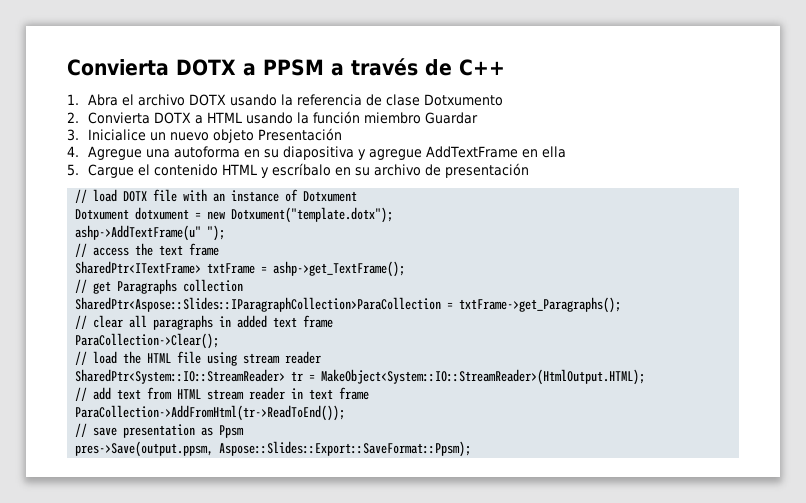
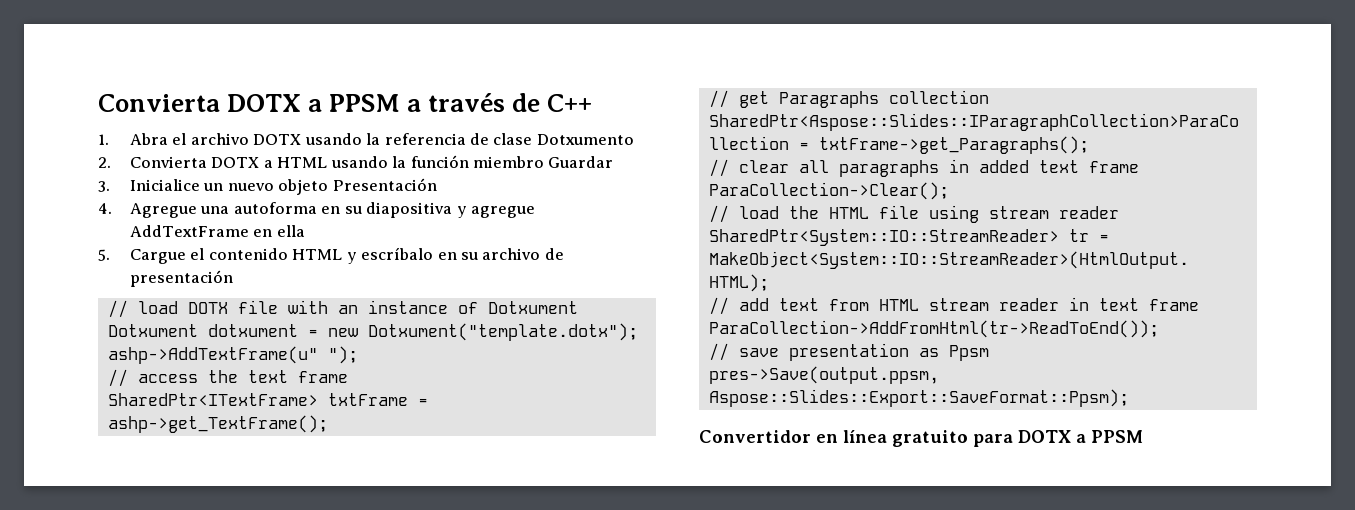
+ Convertidor en línea gratuito para DOTX a PPSM

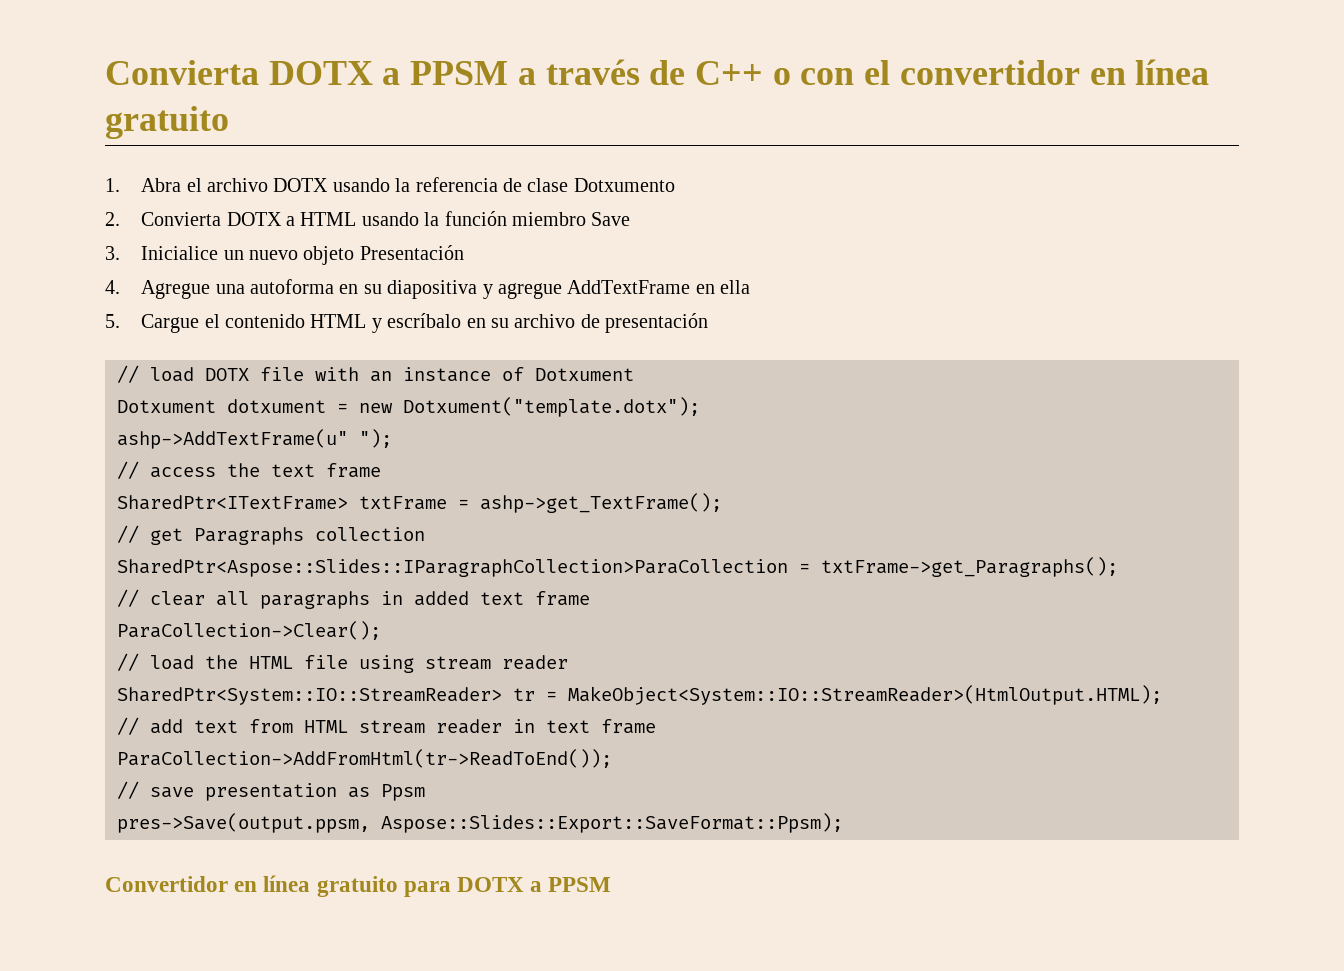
- Convierta DOTX a PPSM a través de C++
+ Convierta DOTX a PPSM a través de C++ o con el convertidor en línea gratuito
- 2. Convierta DOTX a HTML usando la función miembro Guardar
+ 2. Convierta DOTX a HTML usando la función miembro Save

